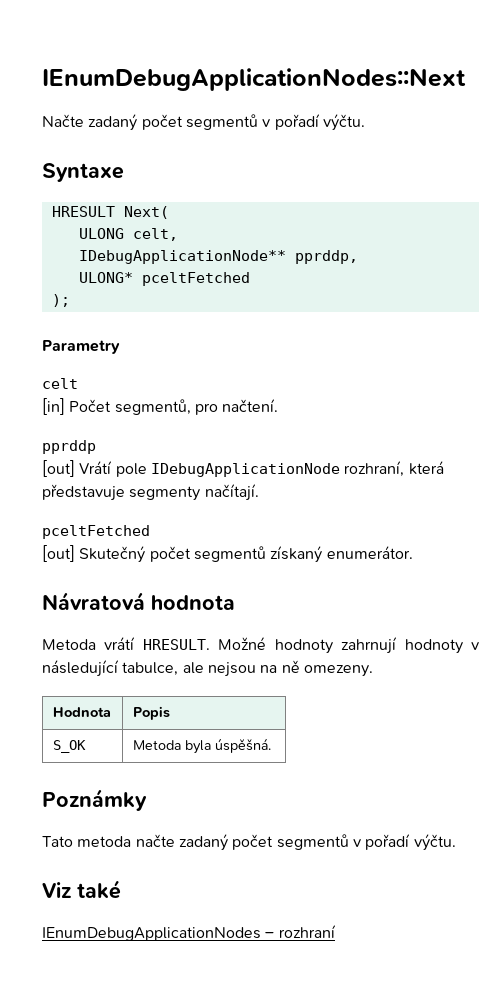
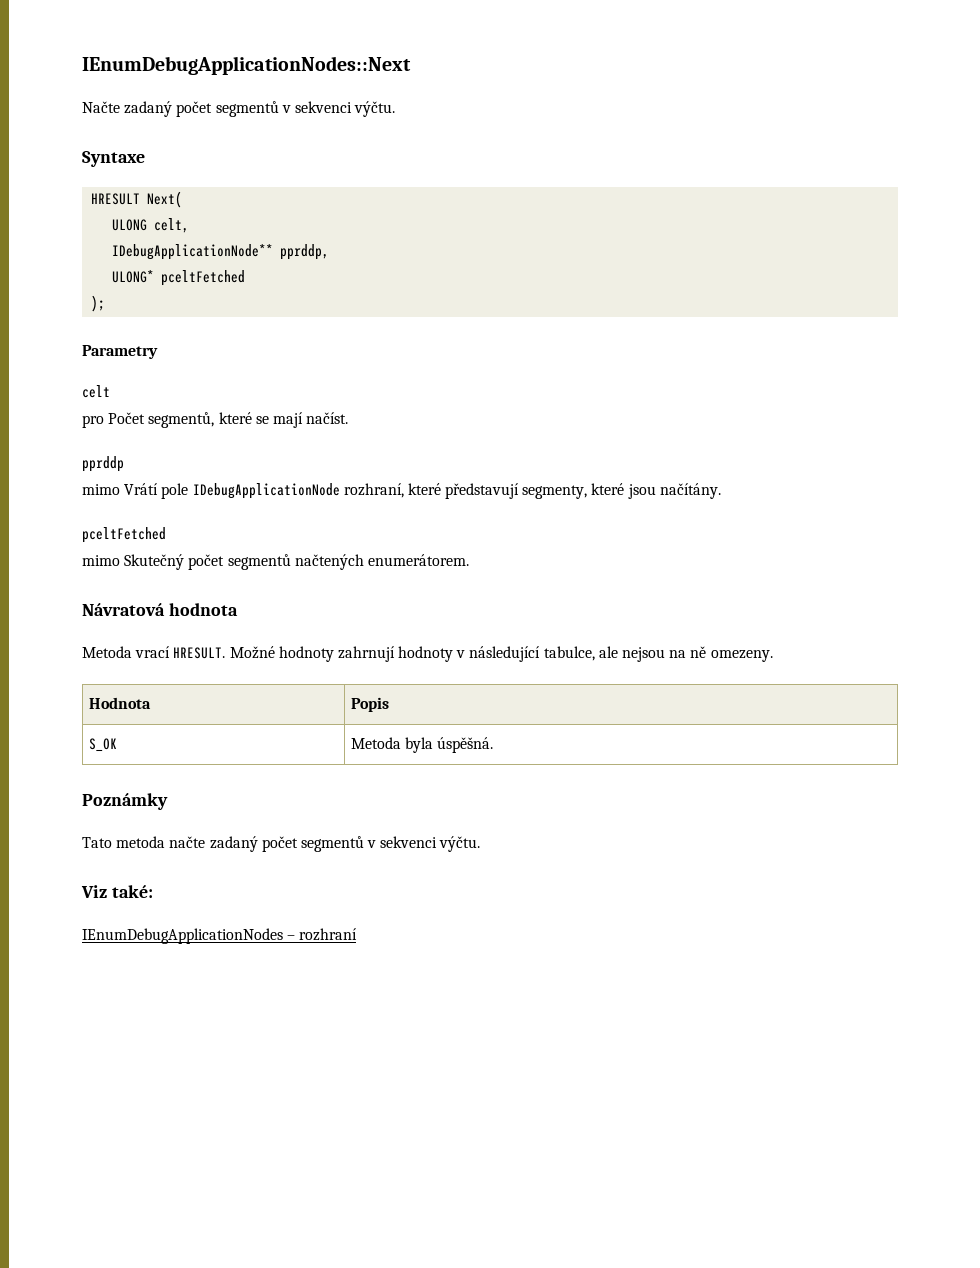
- Načte zadaný počet segmentů v pořadí výčtu.
+ Načte zadaný počet segmentů v sekvenci výčtu.
- [in] Počet segmentů, pro načtení.
+ pro Počet segmentů, které se mají načíst.
- [out] Vrátí pole IDebugApplicationNode rozhraní, která představuje segmenty načítají.
+ mimo Vrátí pole IDebugApplicationNode rozhraní, které představují segmenty, které jsou načítány.
  pceltFetched
- [out] Skutečný počet segmentů získaný enumerátor.
+ mimo Skutečný počet segmentů načtených enumerátorem.
- Metoda vrátí HRESULT.
+ Metoda vrací HRESULT.
- Tato metoda načte zadaný počet segmentů v pořadí výčtu.
+ Tato metoda načte zadaný počet segmentů v sekvenci výčtu.
- Viz také
+ Viz také:

